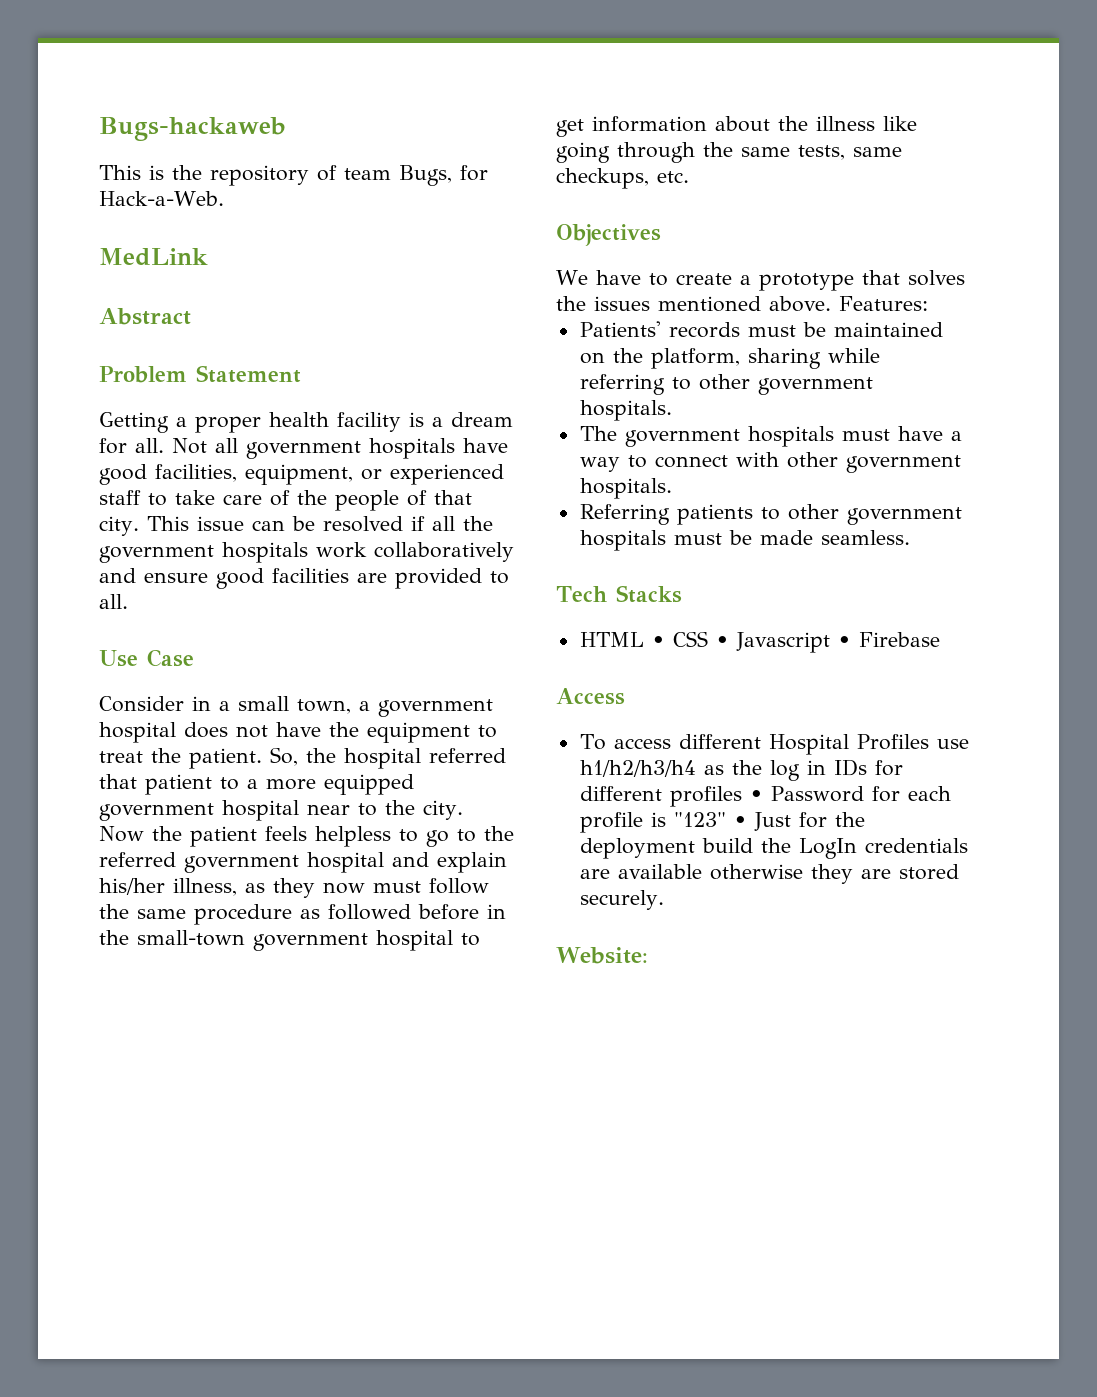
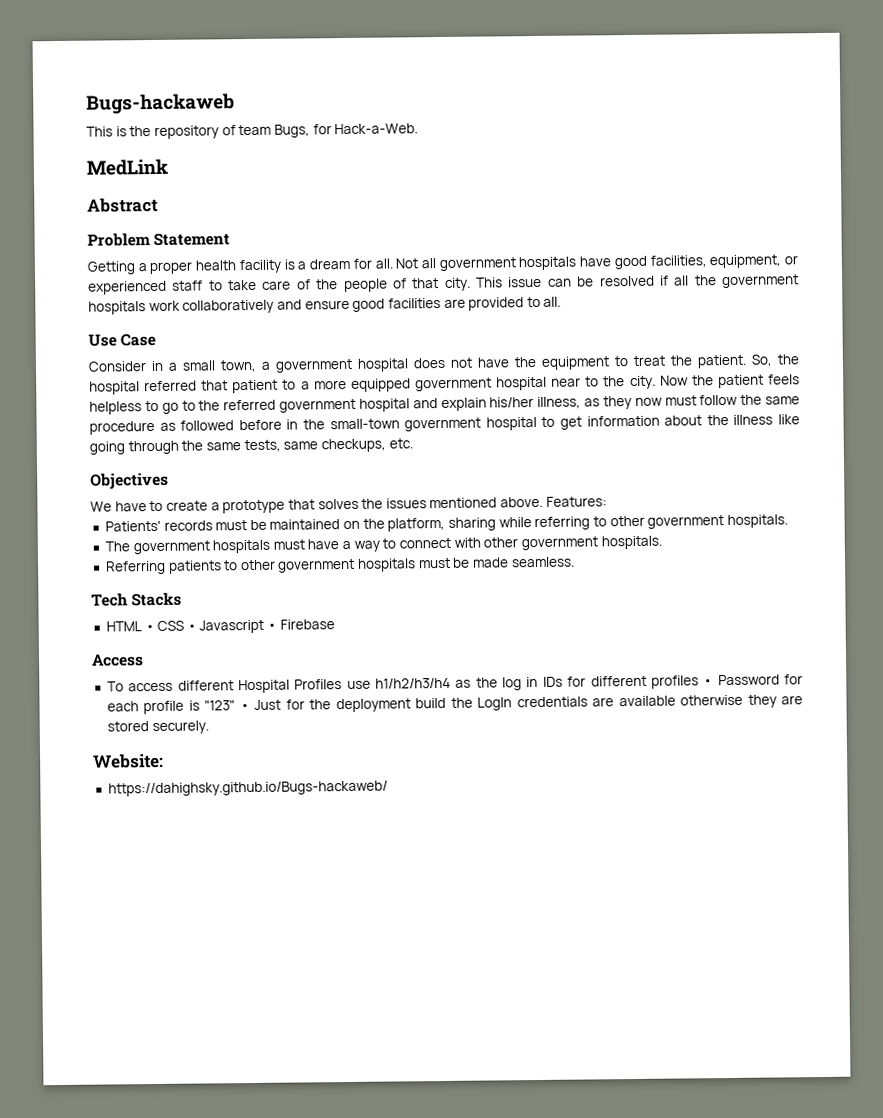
+ https://dahighsky.github.io/Bugs-hackaweb/

